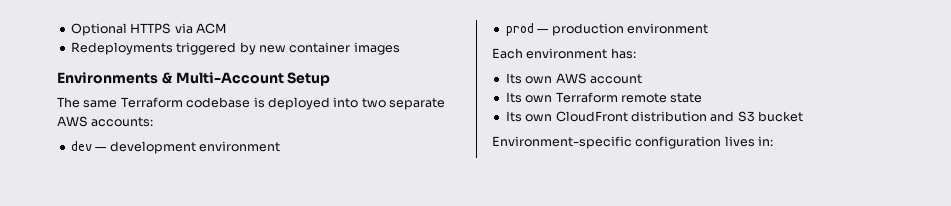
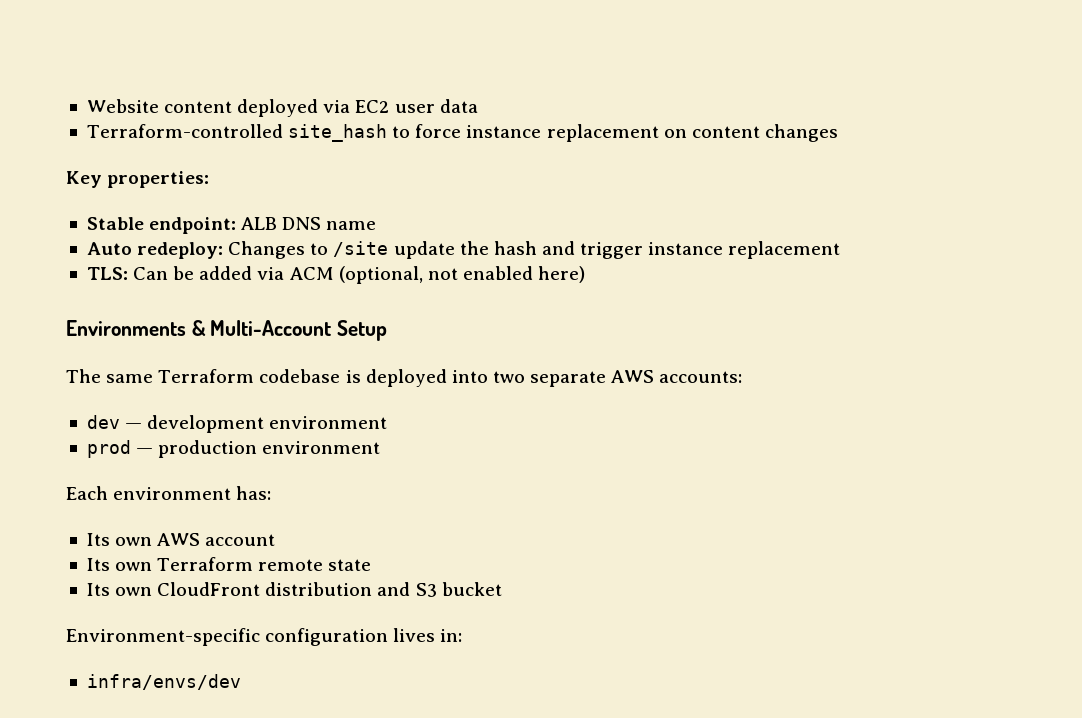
- Optional HTTPS via ACM
- Redeployments triggered by new container images
+ Website content deployed via EC2 user data
+ Terraform-controlled site_hash to force instance replacement on content changes
+ Key properties:
+ Stable endpoint: ALB DNS name
+ Auto redeploy: Changes to /site update the hash and trigger instance replacement
+ TLS: Can be added via ACM (optional, not enabled here)
+ infra/envs/dev

